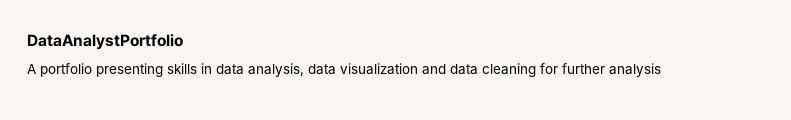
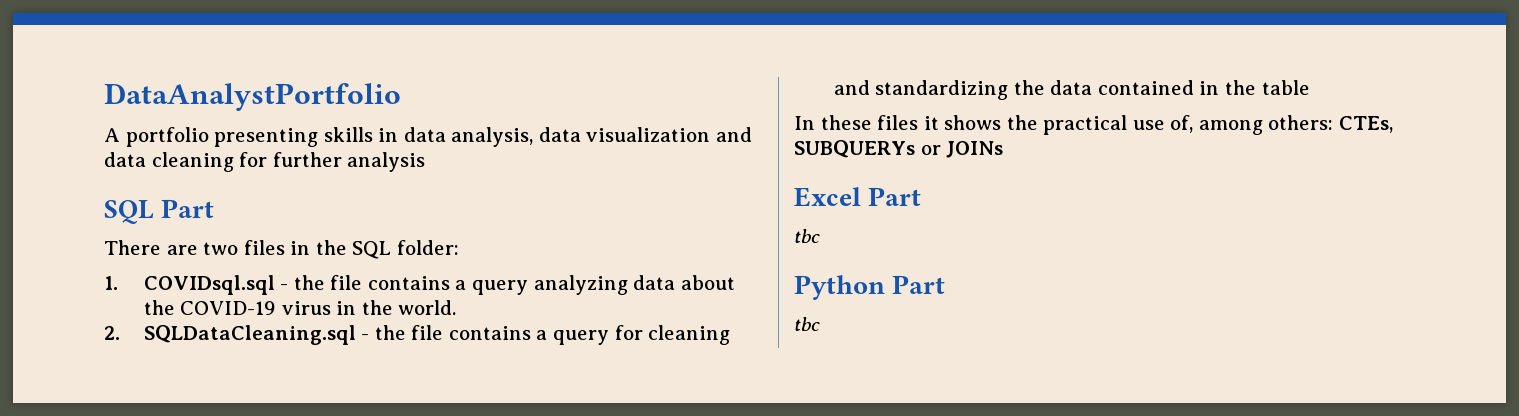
+ SQL Part
+ There are two files in the SQL folder:
+ 1. COVIDsql.sql - the file contains a query analyzing data about the COVID-19 virus in the world.
+ 2. SQLDataCleaning.sql - the file contains a query for cleaning and standardizing the data contained in the table
+ In these files it shows the practical use of, among others: CTEs, SUBQUERYs or JOINs
+ Excel Part
+ tbc
+ Python Part
+ tbc

